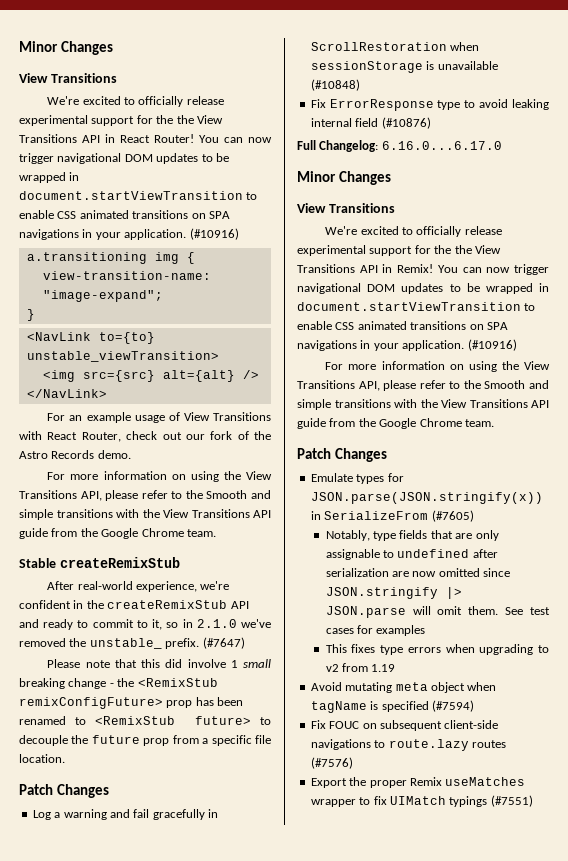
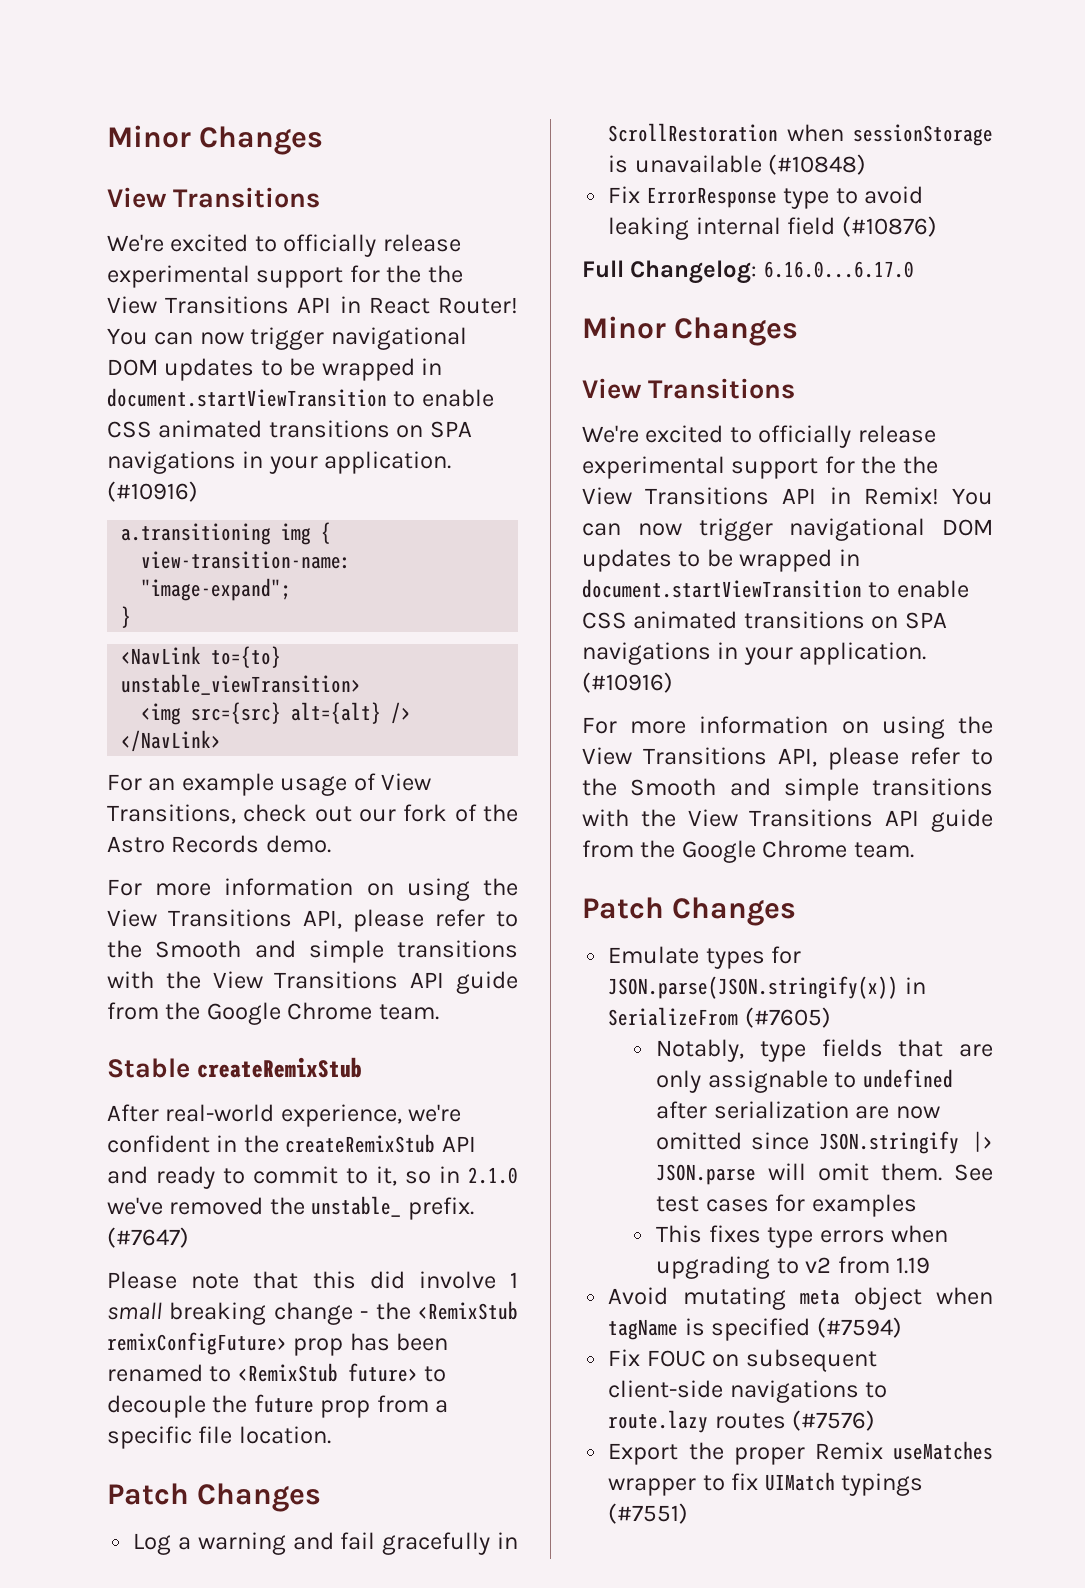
- For an example usage of View Transitions with React Router, check out our fork of the Astro Records demo.
+ For an example usage of View Transitions, check out our fork of the Astro Records demo.

